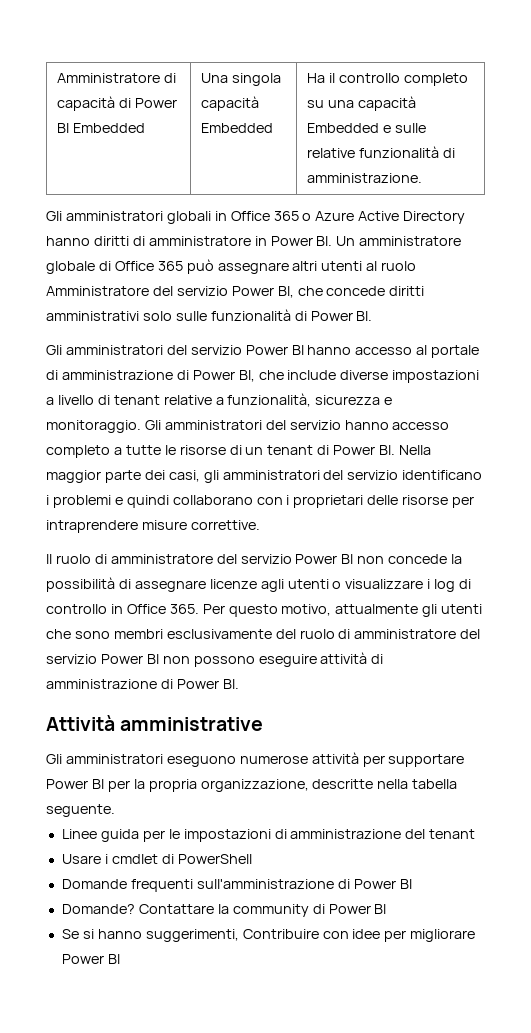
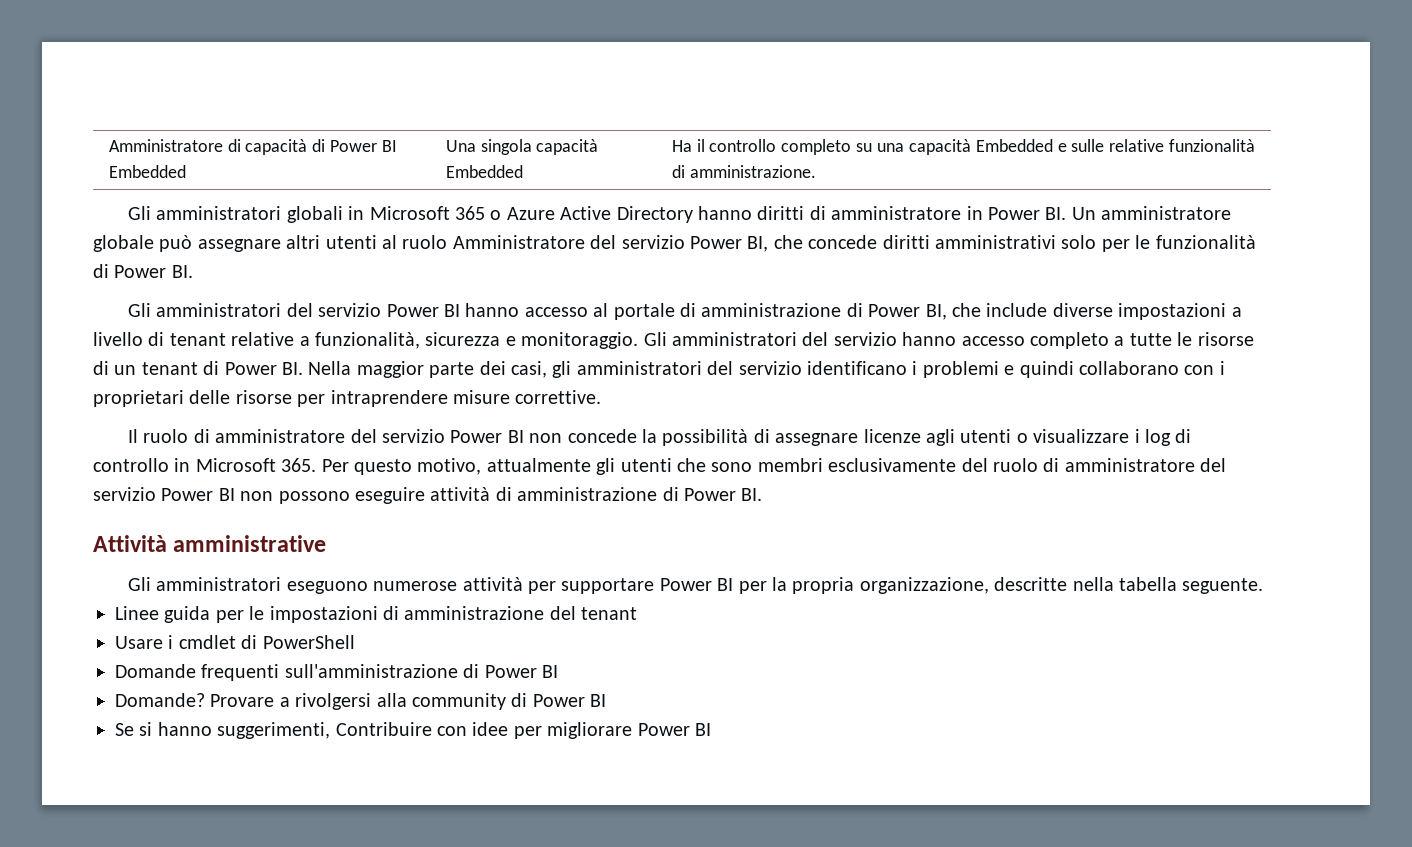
- Gli amministratori globali in Office 365 o Azure Active Directory hanno diritti di amministratore in Power BI. Un amministratore globale di Office 365 può assegnare altri utenti al ruolo Amministratore del servizio Power BI, che concede diritti amministrativi solo sulle funzionalità di Power BI.
+ Gli amministratori globali in Microsoft 365 o Azure Active Directory hanno diritti di amministratore in Power BI. Un amministratore globale può assegnare altri utenti al ruolo Amministratore del servizio Power BI, che concede diritti amministrativi solo per le funzionalità di Power BI.
- Il ruolo di amministratore del servizio Power BI non concede la possibilità di assegnare licenze agli utenti o visualizzare i log di controllo in Office 365. Per questo motivo, attualmente gli utenti che sono membri esclusivamente del ruolo di amministratore del servizio Power BI non possono eseguire attività di amministrazione di Power BI.
+ Il ruolo di amministratore del servizio Power BI non concede la possibilità di assegnare licenze agli utenti o visualizzare i log di controllo in Microsoft 365. Per questo motivo, attualmente gli utenti che sono membri esclusivamente del ruolo di amministratore del servizio Power BI non possono eseguire attività di amministrazione di Power BI.
- Contattare la community di Power BI
+ Provare a rivolgersi alla community di Power BI

